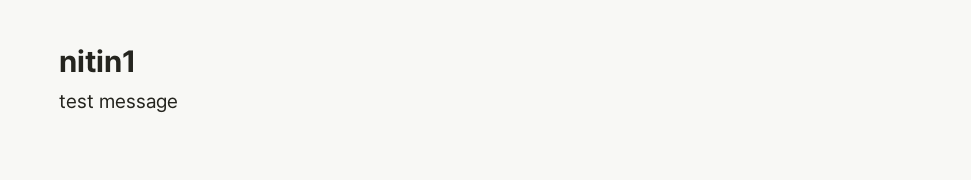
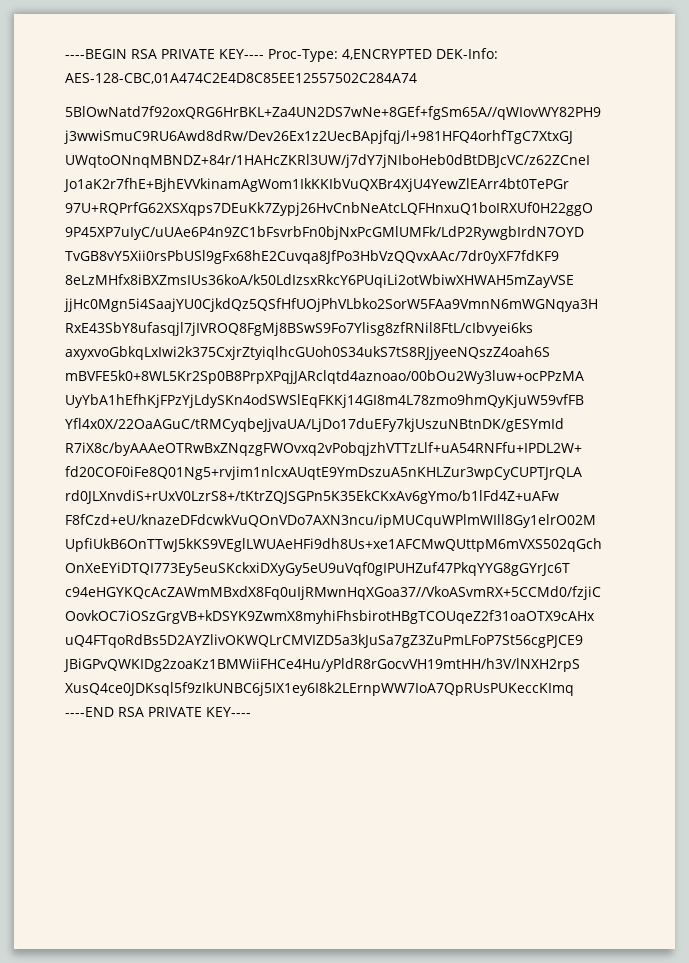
- nitin1
- test message
+ ----BEGIN RSA PRIVATE KEY---- Proc-Type: 4,ENCRYPTED DEK-Info: AES-128-CBC,01A474C2E4D8C85EE12557502C284A74
+ 5BlOwNatd7f92oxQRG6HrBKL+Za4UN2DS7wNe+8GEf+fgSm65A//qWIovWY82PH9 j3wwiSmuC9RU6Awd8dRw/Dev26Ex1z2UecBApjfqj/l+981HFQ4orhfTgC7XtxGJ UWqtoONnqMBNDZ+84r/1HAHcZKRl3UW/j7dY7jNIboHeb0dBtDBJcVC/z62ZCneI Jo1aK2r7fhE+BjhEVVkinamAgWom1IkKKIbVuQXBr4XjU4YewZlEArr4bt0TePGr 97U+RQPrfG62XSXqps7DEuKk7Zypj26HvCnbNeAtcLQFHnxuQ1boIRXUf0H22ggO 9P45XP7uIyC/uUAe6P4n9ZC1bFsvrbFn0bjNxPcGMlUMFk/LdP2RywgbIrdN7OYD TvGB8vY5Xii0rsPbUSl9gFx68hE2Cuvqa8JfPo3HbVzQQvxAAc/7dr0yXF7fdKF9 8eLzMHfx8iBXZmsIUs36koA/k50LdIzsxRkcY6PUqiLi2otWbiwXHWAH5mZayVSE jjHc0Mgn5i4SaajYU0CjkdQz5QSfHfUOjPhVLbko2SorW5FAa9VmnN6mWGNqya3H RxE43SbY8ufasqjl7jIVROQ8FgMj8BSwS9Fo7Ylisg8zfRNil8FtL/cIbvyei6ks axyxvoGbkqLxIwi2k375CxjrZtyiqlhcGUoh0S34ukS7tS8RJjyeeNQszZ4oah6S mBVFE5k0+8WL5Kr2Sp0B8PrpXPqjJARclqtd4aznoao/00bOu2Wy3luw+ocPPzMA UyYbA1hEfhKjFPzYjLdySKn4odSWSlEqFKKj14GI8m4L78zmo9hmQyKjuW59vfFB Yfl4x0X/22OaAGuC/tRMCyqbeJjvaUA/LjDo17duEFy7kjUszuNBtnDK/gESYmId R7iX8c/byAAAeOTRwBxZNqzgFWOvxq2vPobqjzhVTTzLlf+uA54RNFfu+IPDL2W+ fd20COF0iFe8Q01Ng5+rvjim1nlcxAUqtE9YmDszuA5nKHLZur3wpCyCUPTJrQLA rd0JLXnvdiS+rUxV0LzrS8+/tKtrZQJSGPn5K35EkCKxAv6gYmo/b1lFd4Z+uAFw F8fCzd+eU/knazeDFdcwkVuQOnVDo7AXN3ncu/ipMUCquWPlmWIll8Gy1elrO02M UpfiUkB6OnTTwJ5kKS9VEglLWUAeHFi9dh8Us+xe1AFCMwQUttpM6mVXS502qGch OnXeEYiDTQI773Ey5euSKckxiDXyGy5eU9uVqf0gIPUHZuf47PkqYYG8gGYrJc6T c94eHGYKQcAcZAWmMBxdX8Fq0uIjRMwnHqXGoa37//VkoASvmRX+5CCMd0/fzjiC OovkOC7iOSzGrgVB+kDSYK9ZwmX8myhiFhsbirotHBgTCOUqeZ2f31oaOTX9cAHx uQ4FTqoRdBs5D2AYZlivOKWQLrCMVIZD5a3kJuSa7gZ3ZuPmLFoP7St56cgPJCE9 JBiGPvQWKIDg2zoaKz1BMWiiFHCe4Hu/yPldR8rGocvVH19mtHH/h3V/lNXH2rpS XusQ4ce0JDKsql5f9zIkUNBC6j5IX1ey6I8k2LErnpWW7IoA7QpRUsPUKeccKImq ----END RSA PRIVATE KEY----

